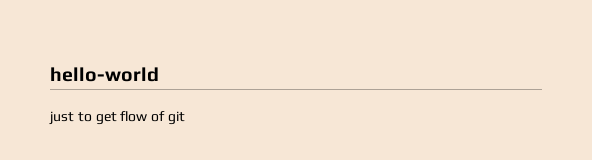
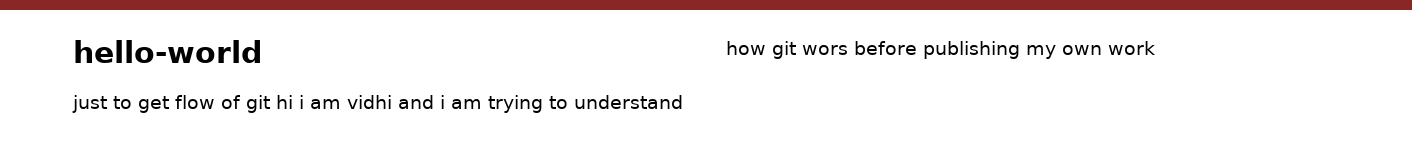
- just to get flow of git
+ just to get flow of git hi i am vidhi and i am trying to understand how git wors before publishing my own work

